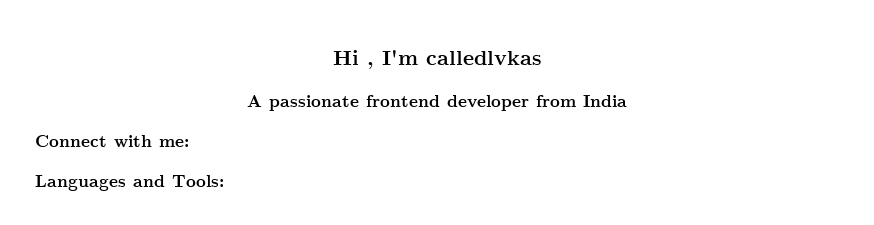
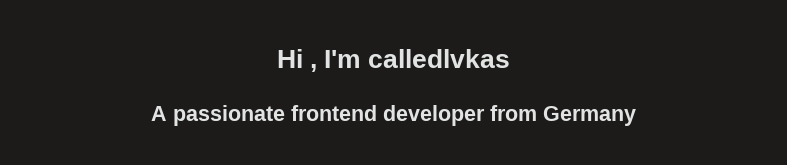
- A passionate frontend developer from India
- Connect with me:
- Languages and Tools:
+ A passionate frontend developer from Germany

